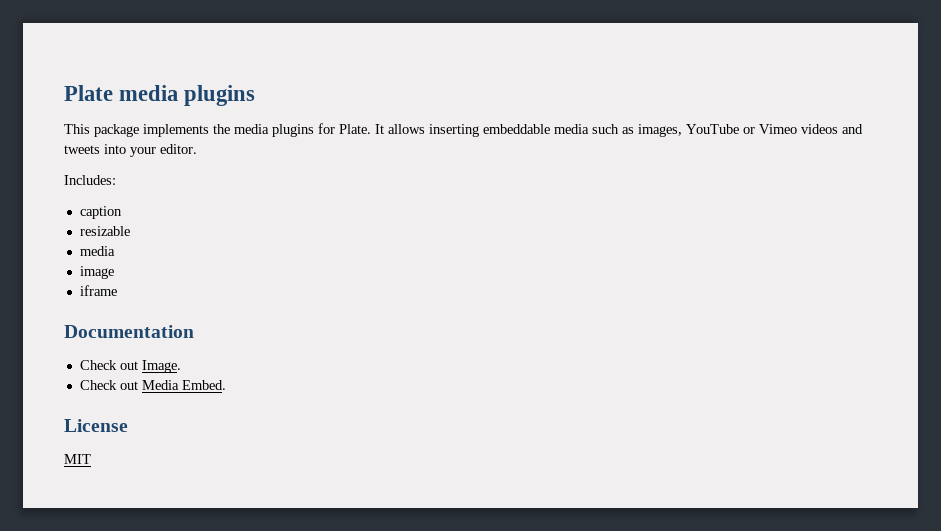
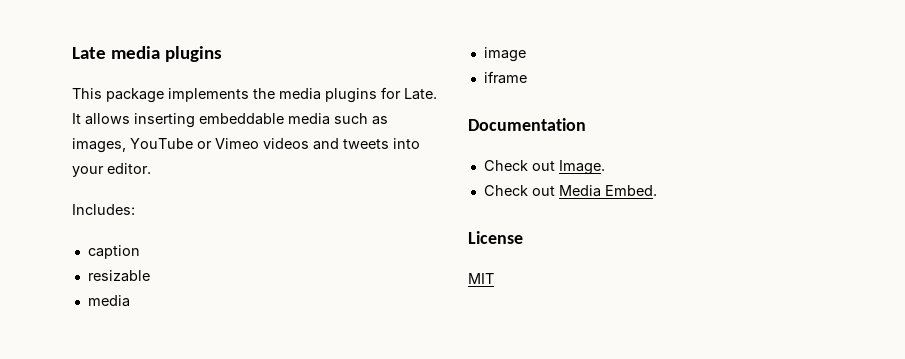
- Plate media plugins
+ Late media plugins
- This package implements the media plugins for Plate.
+ This package implements the media plugins for Late.

